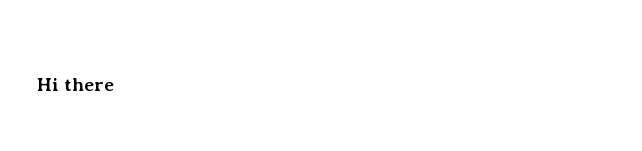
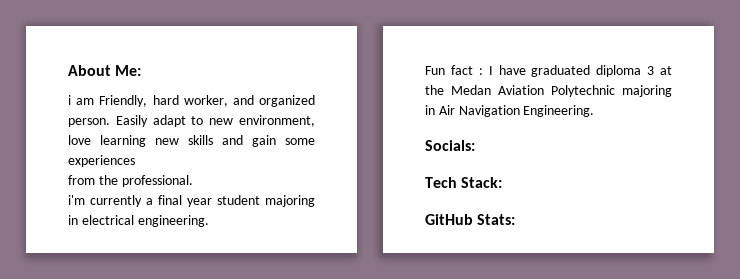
- Hi there
+ About Me:
+ i am Friendly, hard worker, and organized person. Easily adapt to new environment, love learning new skills and gain some experiences
+ from the professional.
+ i'm currently a final year student majoring in electrical engineering.
+ Fun fact : I have graduated diploma 3 at the Medan Aviation Polytechnic majoring in Air Navigation Engineering.
+ Socials:
+ Tech Stack:
+ GitHub Stats:

